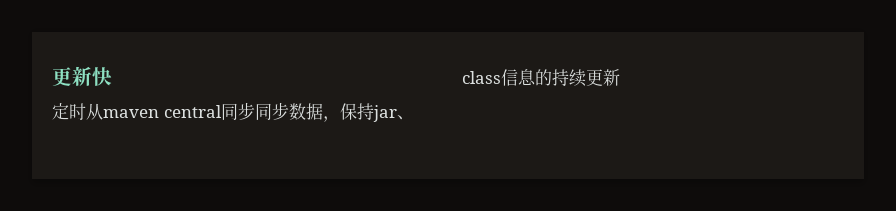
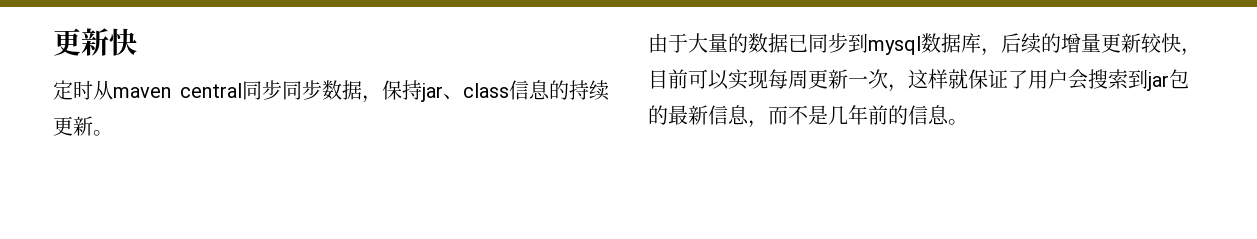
- 定时从maven central同步同步数据，保持jar、class信息的持续更新
+ 定时从maven central同步同步数据，保持jar、class信息的持续更新。
+ 由于大量的数据已同步到mysql数据库，后续的增量更新较快，目前可以实现每周更新一次，这样就保证了用户会搜索到jar包的最新信息，而不是几年前的信息。

